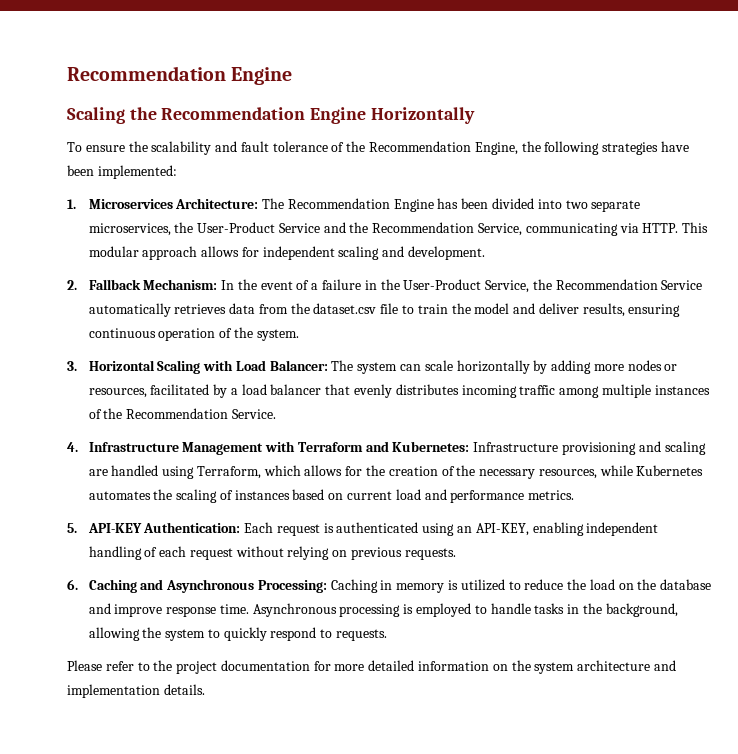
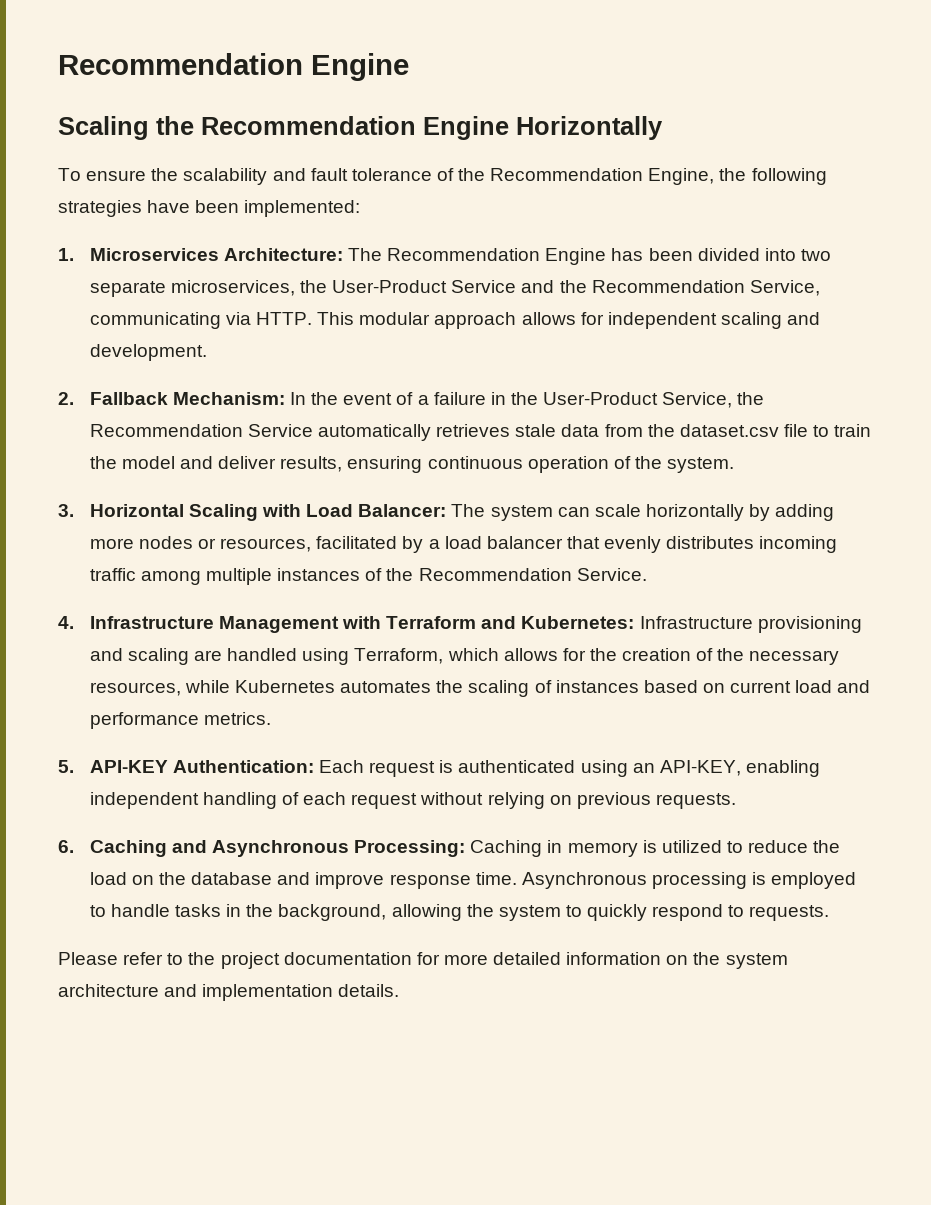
- 2. Fallback Mechanism: In the event of a failure in the User-Product Service, the Recommendation Service automatically retrieves data from the dataset.csv file to train the model and deliver results, ensuring continuous operation of the system.
+ 2. Fallback Mechanism: In the event of a failure in the User-Product Service, the Recommendation Service automatically retrieves stale data from the dataset.csv file to train the model and deliver results, ensuring continuous operation of the system.

